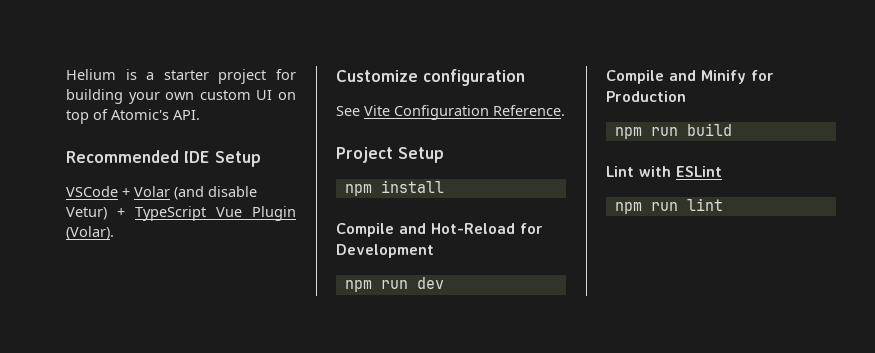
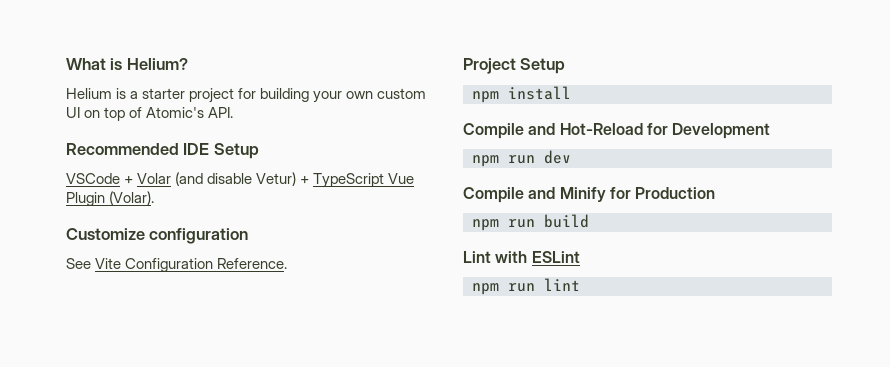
+ What is Helium?

